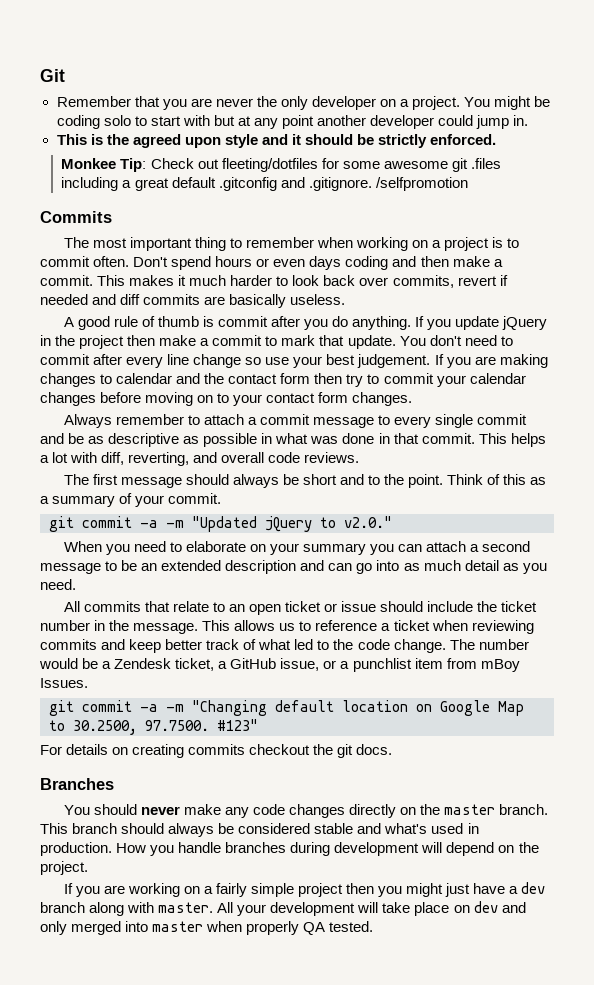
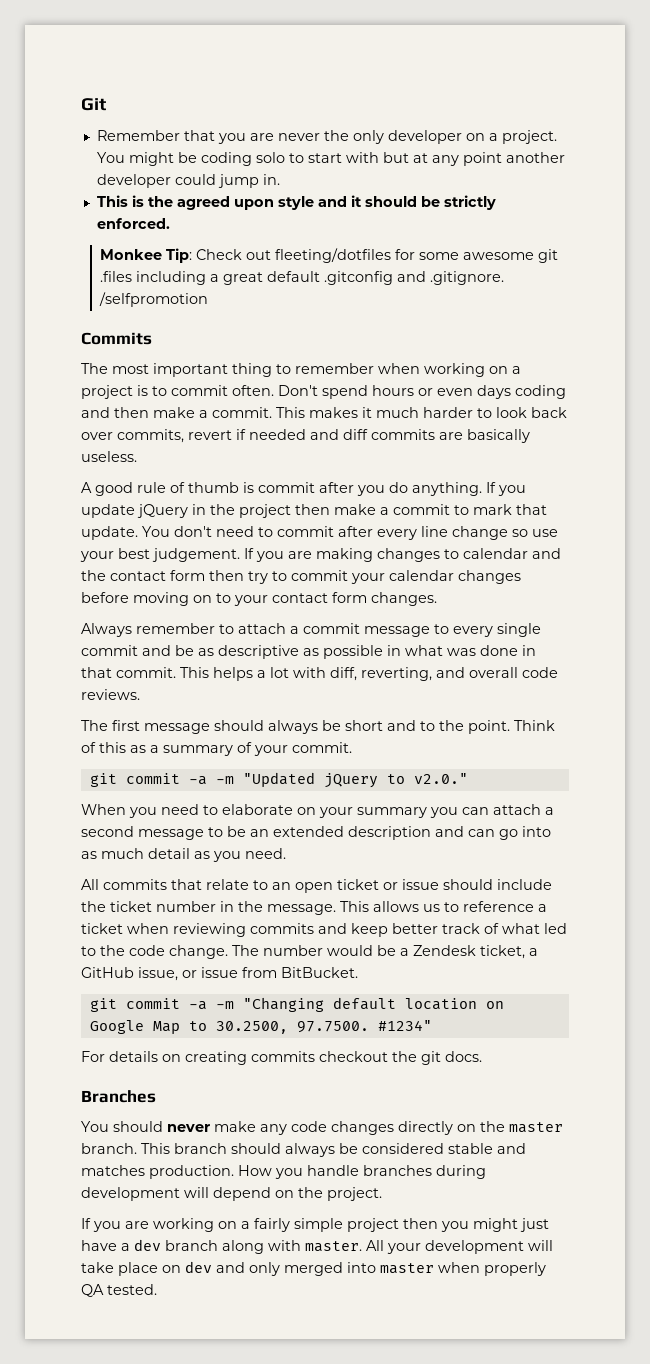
- The number would be a Zendesk ticket, a GitHub issue, or a punchlist item from mBoy Issues.
+ The number would be a Zendesk ticket, a GitHub issue, or issue from BitBucket.
- git commit -a -m "Changing default location on Google Map to 30.2500, 97.7500. #123"
+ git commit -a -m "Changing default location on Google Map to 30.2500, 97.7500. #1234"
- This branch should always be considered stable and what's used in production.
+ This branch should always be considered stable and matches production.

